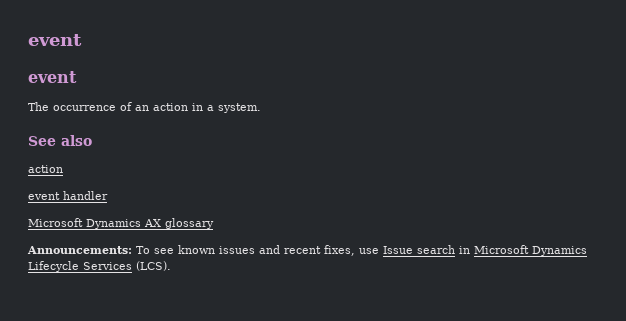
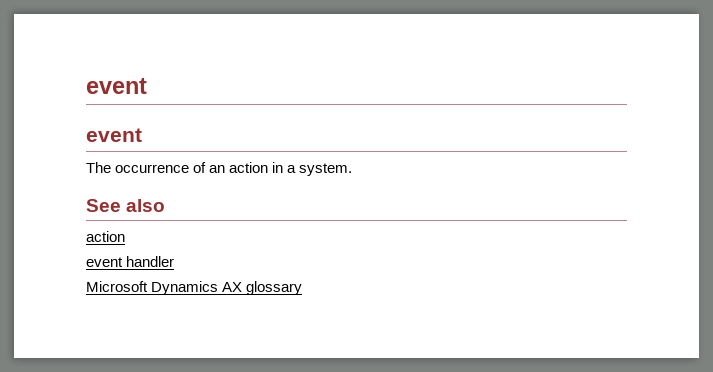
- Announcements: To see known issues and recent fixes, use Issue search in Microsoft Dynamics Lifecycle Services (LCS).

